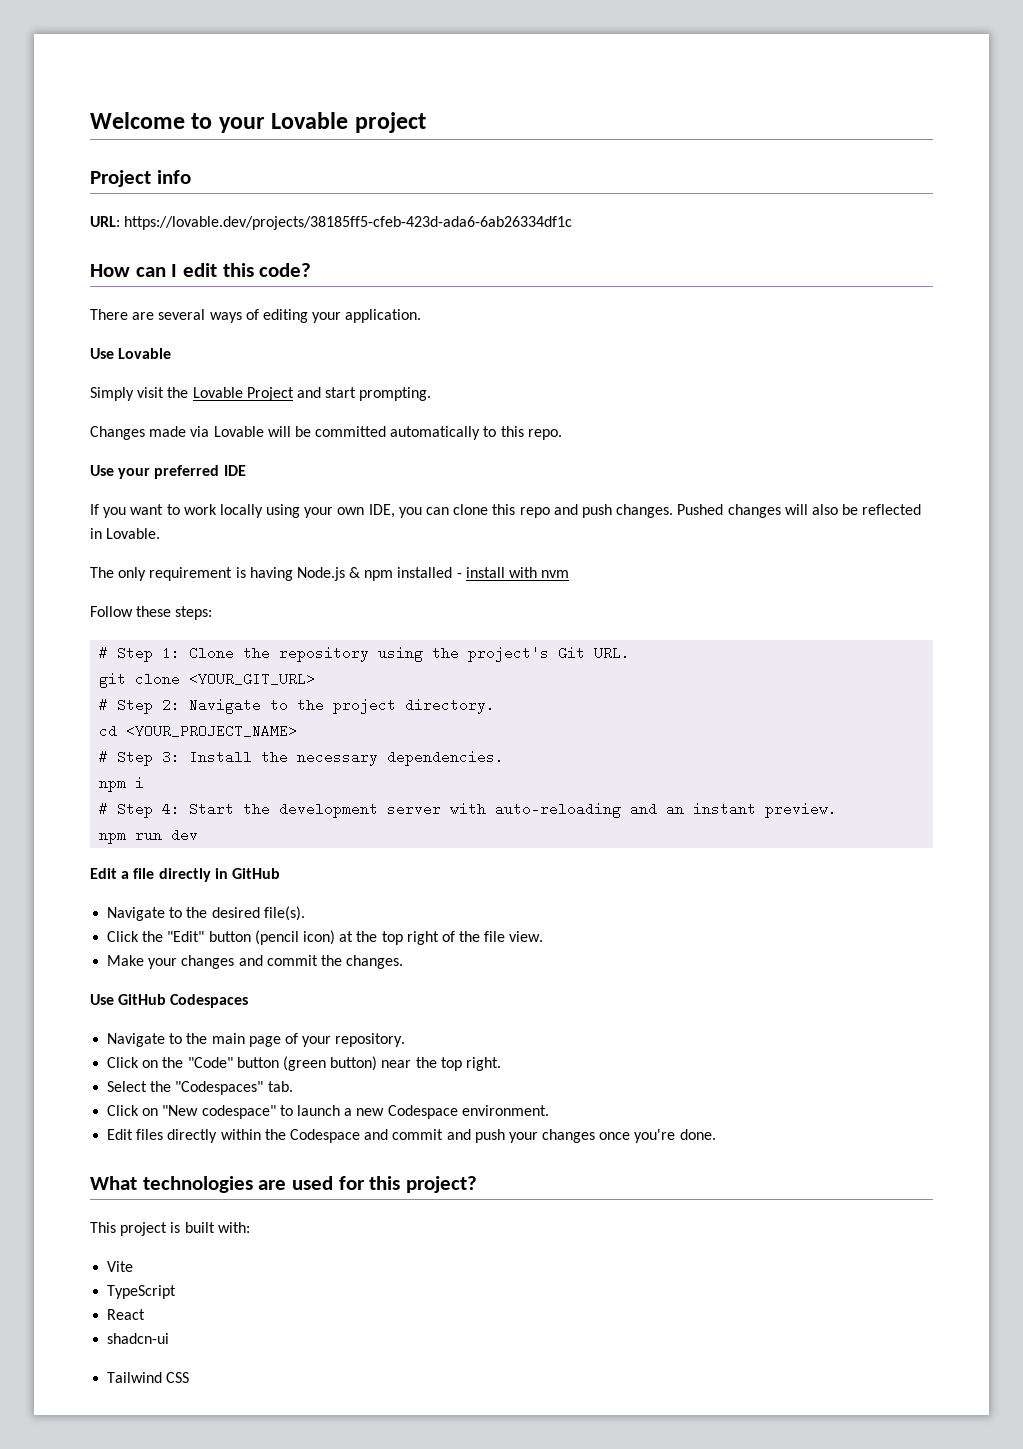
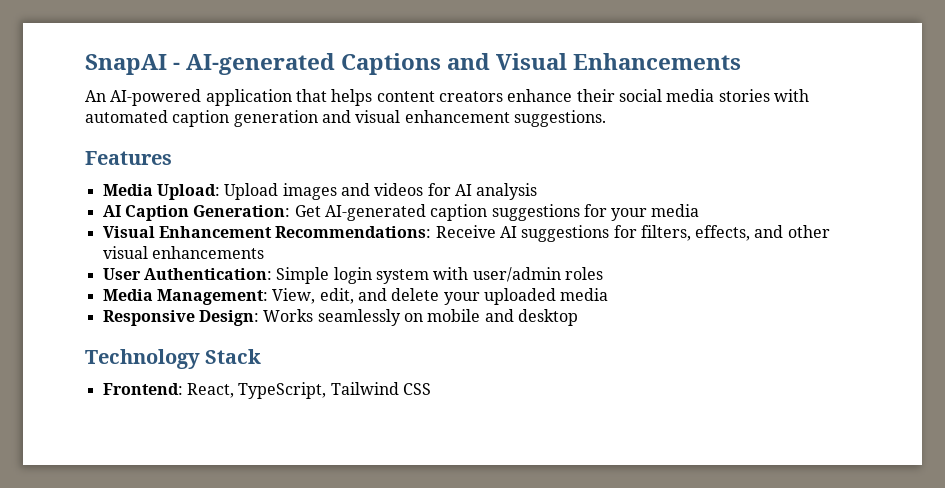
- Welcome to your Lovable project
- Project info
- URL: https://lovable.dev/projects/38185ff5-cfeb-423d-ada6-6ab26334df1c
- How can I edit this code?
- There are several ways of editing your application.
- Use Lovable
- Simply visit the Lovable Project and start prompting.
- Changes made via Lovable will be committed automatically to this repo.
- Use your preferred IDE
- If you want to work locally using your own IDE, you can clone this repo and push changes. Pushed changes will also be reflected in Lovable.
- The only requirement is having Node.js & npm installed - install with nvm
- Follow these steps:
- # Step 1: Clone the repository using the project's Git URL.
- git clone <YOUR_GIT_URL>
- # Step 2: Navigate to the project directory.
- cd <YOUR_PROJECT_NAME>
- # Step 3: Install the necessary dependencies.
- npm i
- # Step 4: Start the development server with auto-reloading and an instant preview.
- npm run dev
- Edit a file directly in GitHub
- Navigate to the desired file(s).
- Click the "Edit" button (pencil icon) at the top right of the file view.
- Make your changes and commit the changes.
- Use GitHub Codespaces
- Navigate to the main page of your repository.
- Click on the "Code" button (green button) near the top right.
- Select the "Codespaces" tab.
- Click on "New codespace" to launch a new Codespace environment.
- Edit files directly within the Codespace and commit and push your changes once you're done.
- What technologies are used for this project?
- This project is built with:
- Vite
- TypeScript
- React
- shadcn-ui
- Tailwind CSS
+ SnapAI - AI-generated Captions and Visual Enhancements
+ An AI-powered application that helps content creators enhance their social media stories with automated caption generation and visual enhancement suggestions.
+ Features
+ Media Upload: Upload images and videos for AI analysis
+ AI Caption Generation: Get AI-generated caption suggestions for your media
+ Visual Enhancement Recommendations: Receive AI suggestions for filters, effects, and other visual enhancements
+ User Authentication: Simple login system with user/admin roles
+ Media Management: View, edit, and delete your uploaded media
+ Responsive Design: Works seamlessly on mobile and desktop
+ Technology Stack
+ Frontend: React, TypeScript, Tailwind CSS

